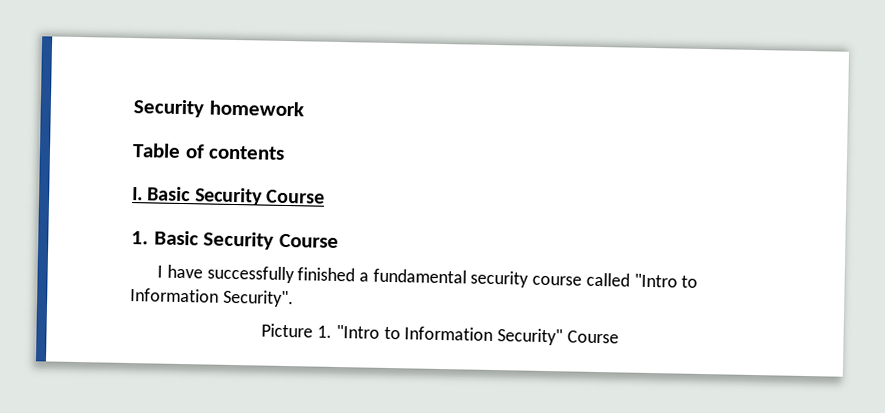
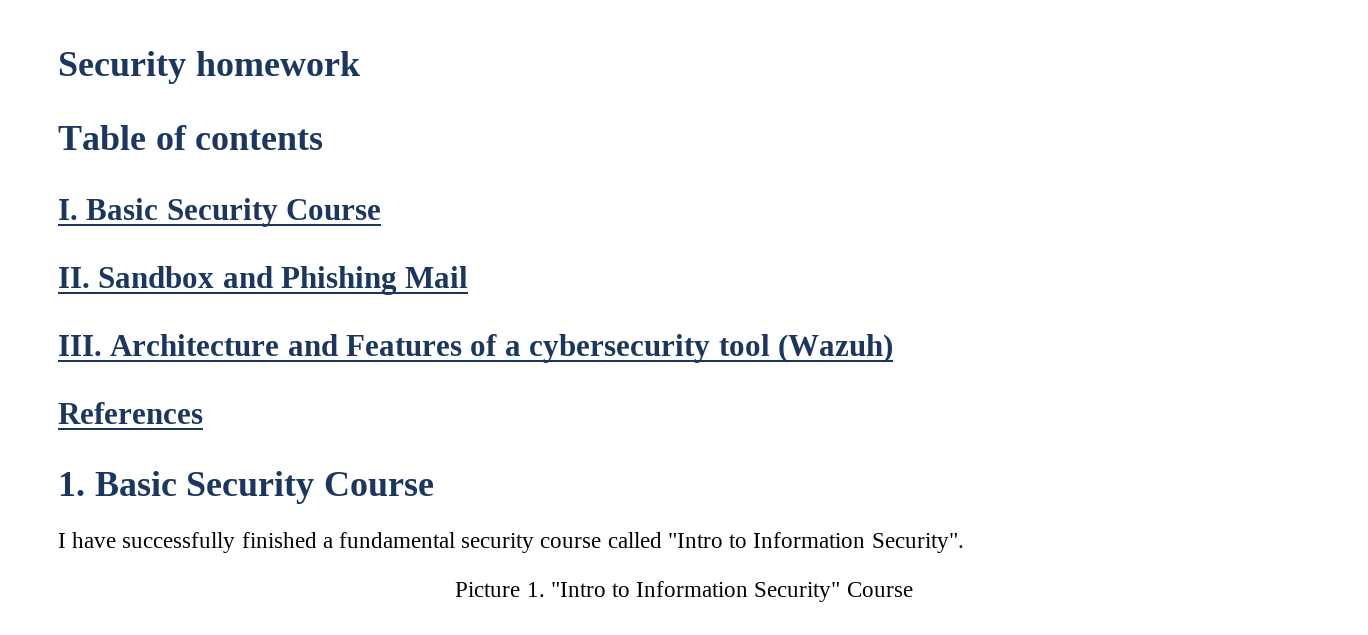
+ II. Sandbox and Phishing Mail
+ III. Architecture and Features of a cybersecurity tool (Wazuh)
+ References

